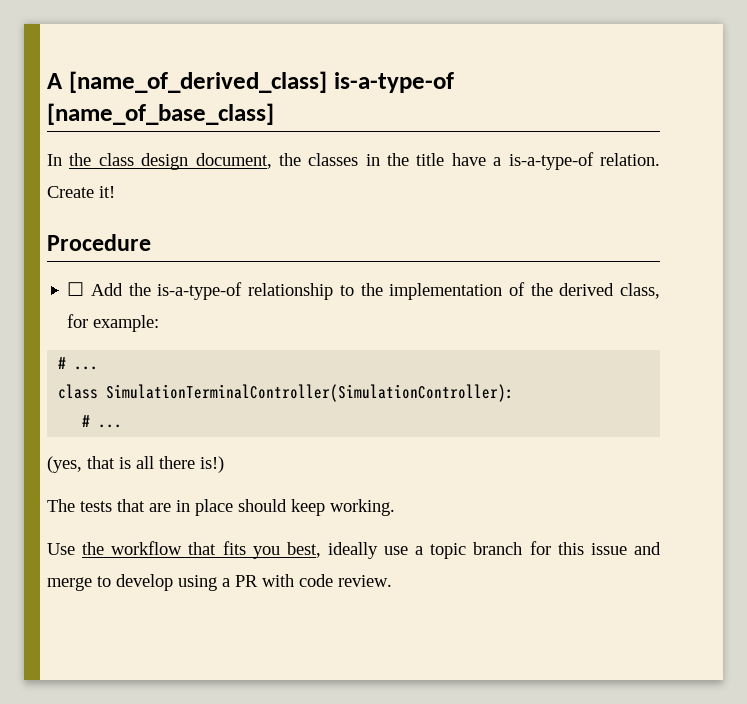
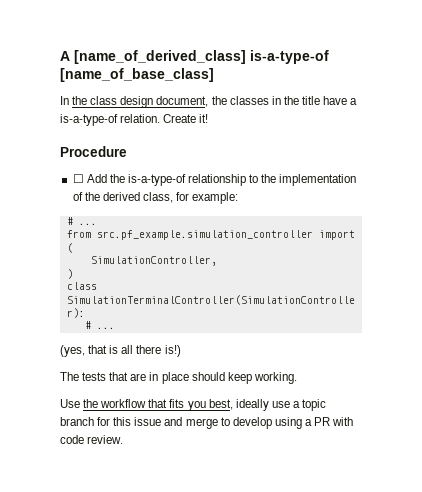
+ from src.pf_example.simulation_controller import (
+ SimulationController,
+ )

